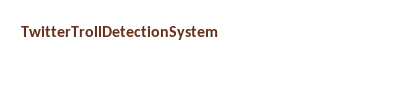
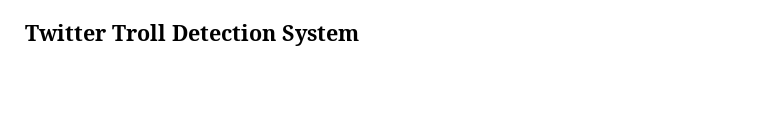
- TwitterTrollDetectionSystem
+ Twitter Troll Detection System

